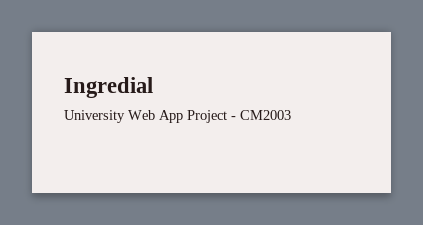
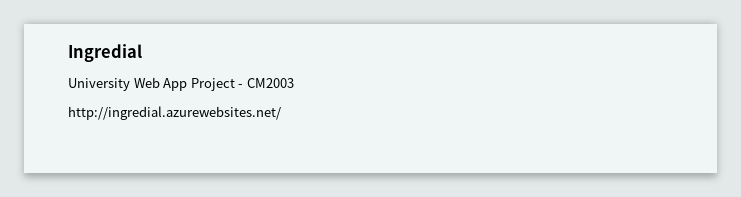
+ http://ingredial.azurewebsites.net/

